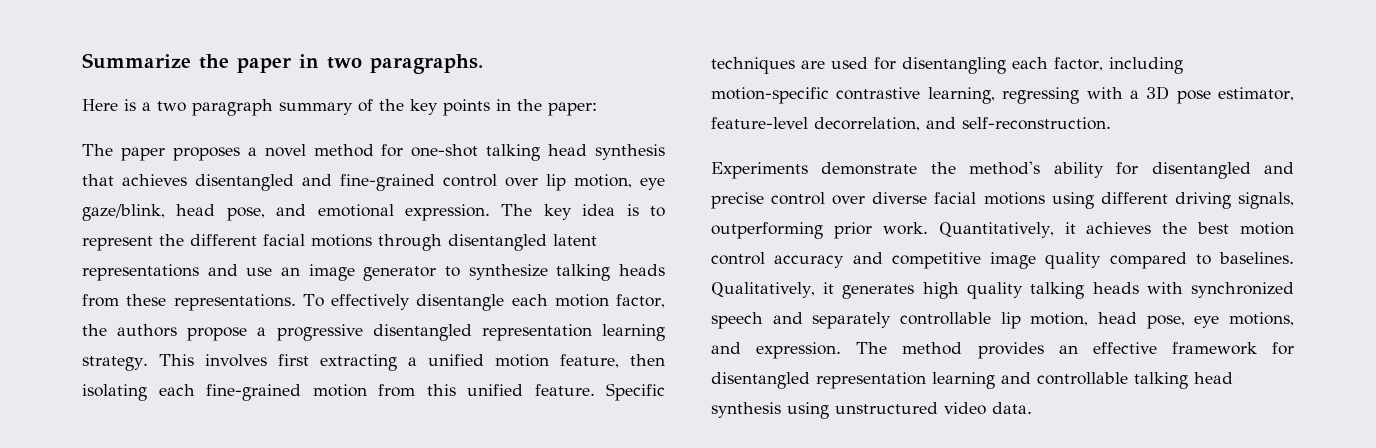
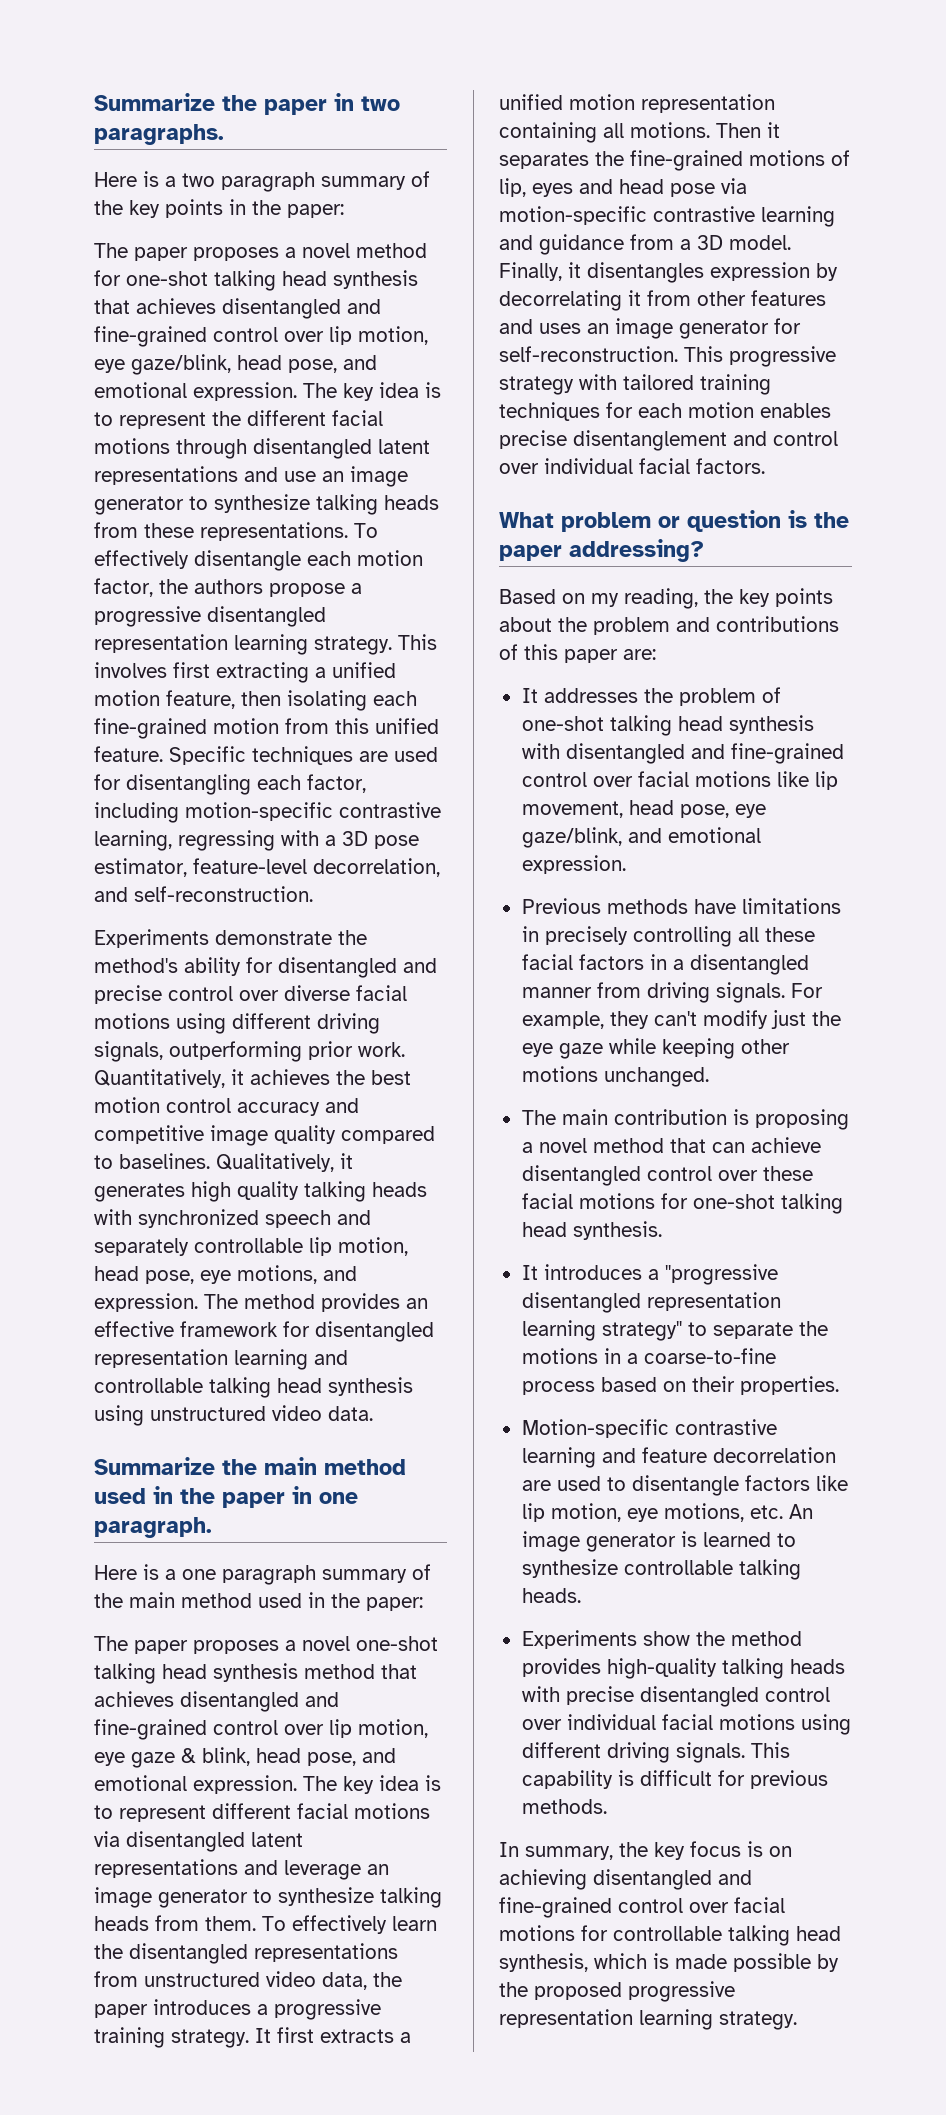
+ Summarize the main method used in the paper in one paragraph.
+ Here is a one paragraph summary of the main method used in the paper:
+ The paper proposes a novel one-shot talking head synthesis method that achieves disentangled and fine-grained control over lip motion, eye gaze & blink, head pose, and emotional expression. The key idea is to represent different facial motions via disentangled latent representations and leverage an image generator to synthesize talking heads from them. To effectively learn the disentangled representations from unstructured video data, the paper introduces a progressive training strategy. It first extracts a unified motion representation containing all motions. Then it separates the fine-grained motions of lip, eyes and head pose via motion-specific contrastive learning and guidance from a 3D model. Finally, it disentangles expression by decorrelating it from other features and uses an image generator for self-reconstruction. This progressive strategy with tailored training techniques for each motion enables precise disentanglement and control over individual facial factors.
+ What problem or question is the paper addressing?
+ Based on my reading, the key points about the problem and contributions of this paper are:
+ It addresses the problem of one-shot talking head synthesis with disentangled and fine-grained control over facial motions like lip movement, head pose, eye gaze/blink, and emotional expression.
+ Previous methods have limitations in precisely controlling all these facial factors in a disentangled manner from driving signals. For example, they can't modify just the eye gaze while keeping other motions unchanged.
+ The main contribution is proposing a novel method that can achieve disentangled control over these facial motions for one-shot talking head synthesis.
+ It introduces a "progressive disentangled representation learning strategy" to separate the motions in a coarse-to-fine process based on their properties.
+ Motion-specific contrastive learning and feature decorrelation are used to disentangle factors like lip motion, eye motions, etc. An image generator is learned to synthesize controllable talking heads.
+ Experiments show the method provides high-quality talking heads with precise disentangled control over individual facial motions using different driving signals. This capability is difficult for previous methods.
+ In summary, the key focus is on achieving disentangled and fine-grained control over facial motions for controllable talking head synthesis, which is made possible by the proposed progressive representation learning strategy.

